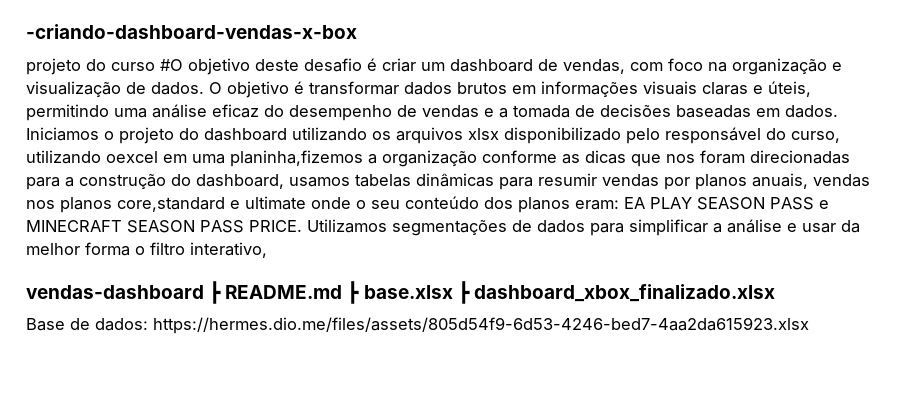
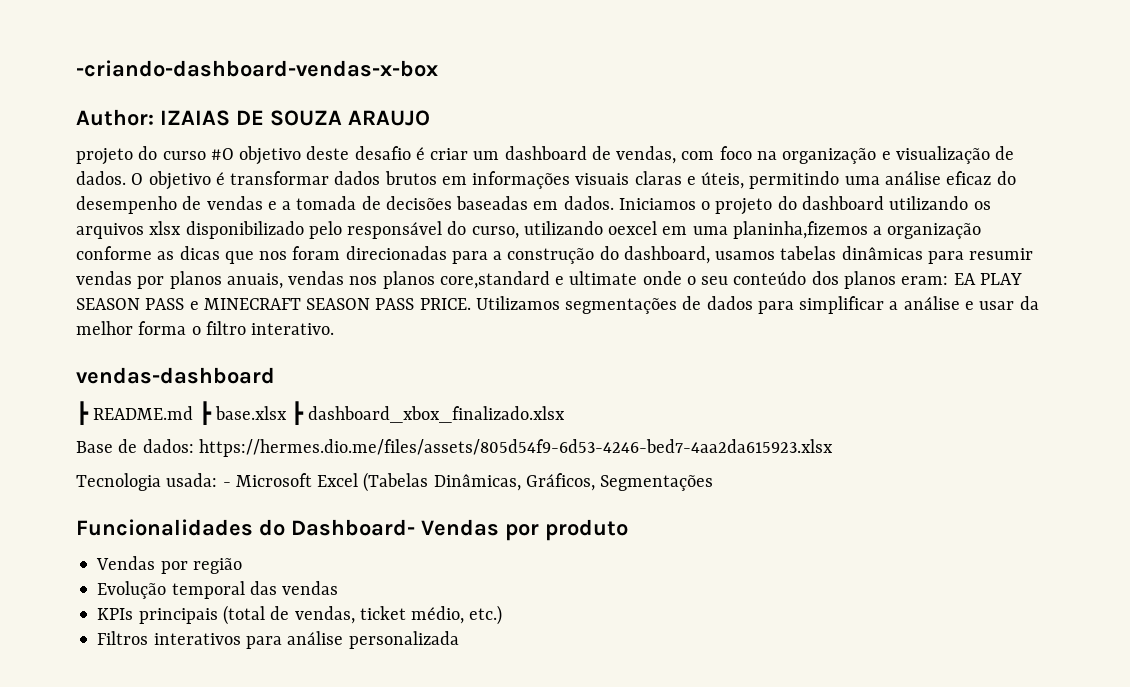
+ Author: IZAIAS DE SOUZA ARAUJO
- Utilizamos segmentações de dados para simplificar a análise e usar da melhor forma o filtro interativo,
+ Utilizamos segmentações de dados para simplificar a análise e usar da melhor forma o filtro interativo.
- vendas-dashboard ┣ README.md ┣ base.xlsx ┣ dashboard_xbox_finalizado.xlsx
+ vendas-dashboard
+ ┣ README.md ┣ base.xlsx ┣ dashboard_xbox_finalizado.xlsx
+ Tecnologia usada: - Microsoft Excel (Tabelas Dinâmicas, Gráficos, Segmentações
+ Funcionalidades do Dashboard- Vendas por produto
+ Vendas por região
+ Evolução temporal das vendas
+ KPIs principais (total de vendas, ticket médio, etc.)
+ Filtros interativos para análise personalizada

